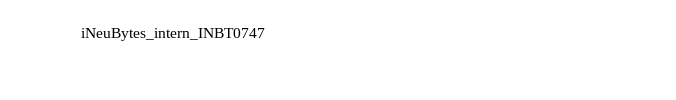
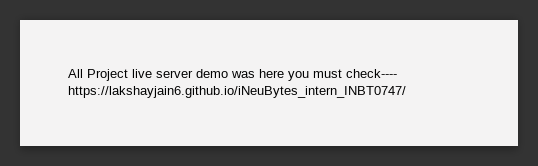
- iNeuBytes_intern_INBT0747
+ All Project live server demo was here you must check---- https://lakshayjain6.github.io/iNeuBytes_intern_INBT0747/

